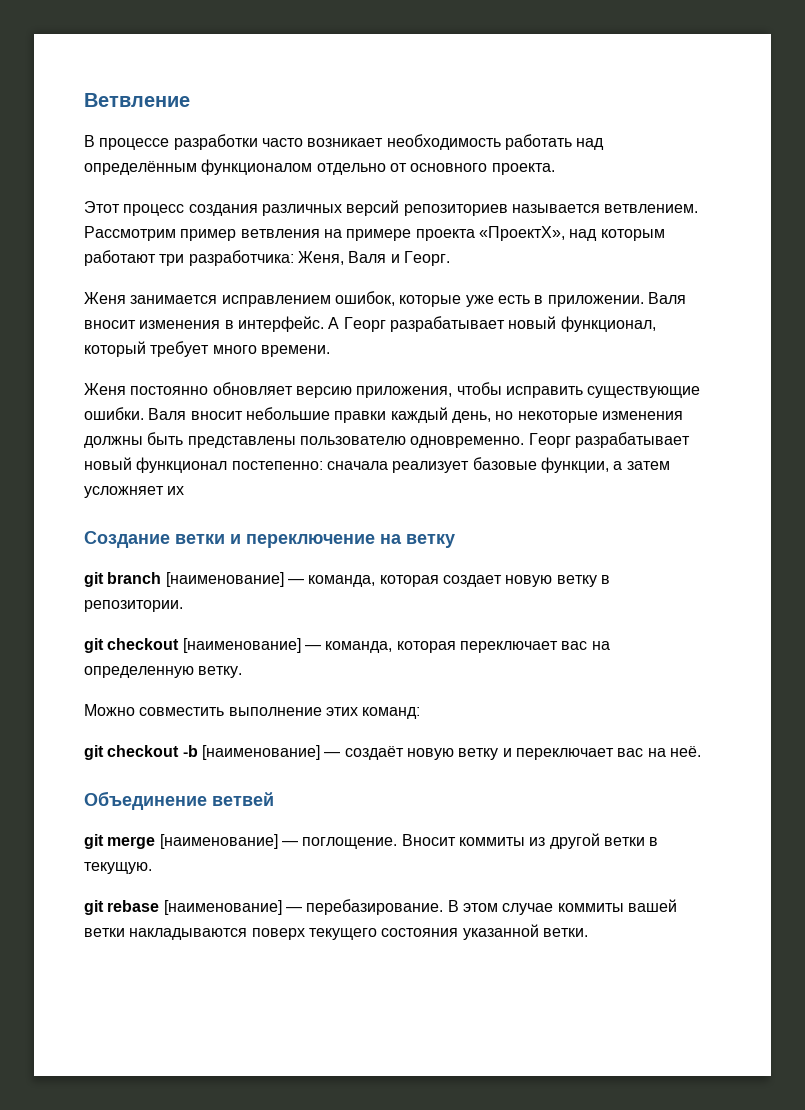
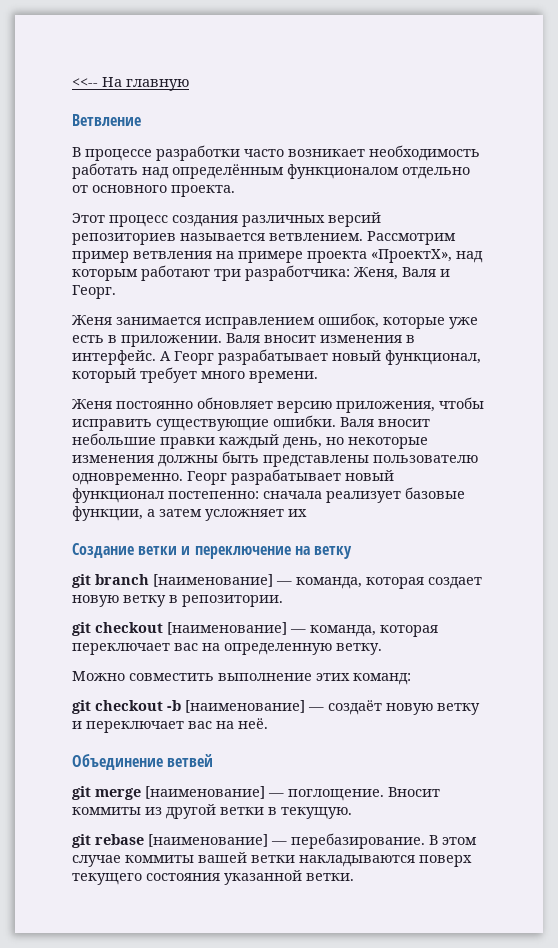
+ <<-- На главную

